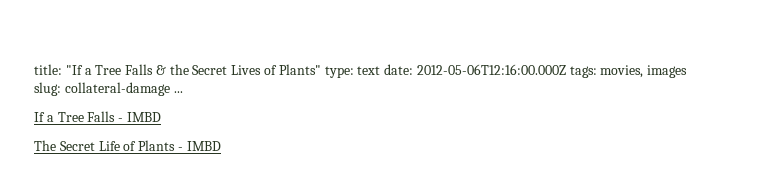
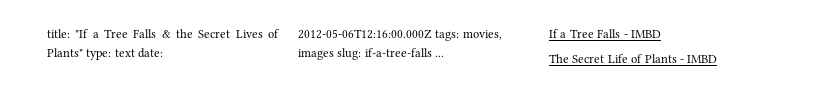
- title: "If a Tree Falls & the Secret Lives of Plants" type: text date: 2012-05-06T12:16:00.000Z tags: movies, images slug: collateral-damage ...
+ title: "If a Tree Falls & the Secret Lives of Plants" type: text date: 2012-05-06T12:16:00.000Z tags: movies, images slug: if-a-tree-falls ...

